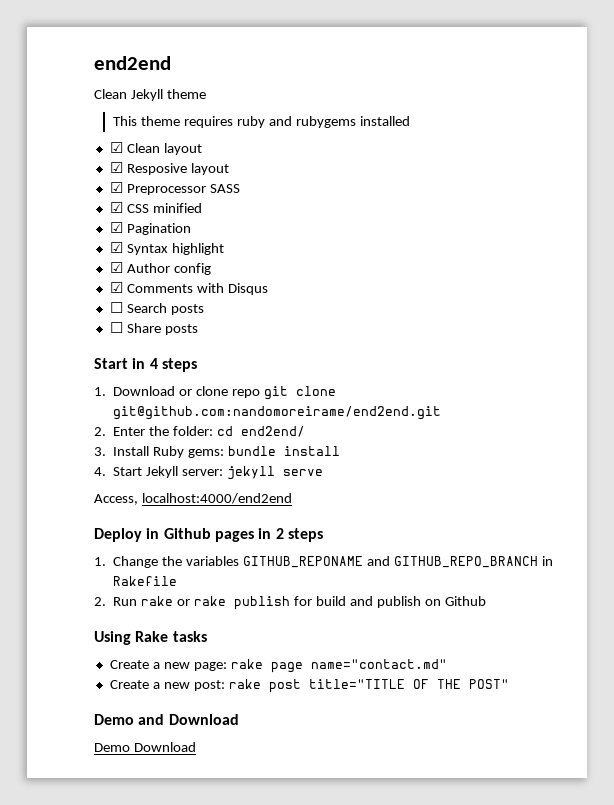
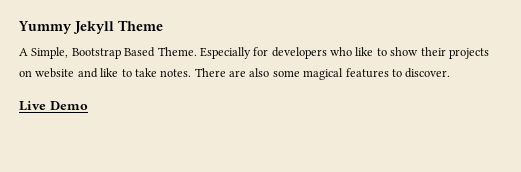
- end2end
- Clean Jekyll theme
- This theme requires ruby and rubygems installed
- ☑ Clean layout
- ☑ Resposive layout
- ☑ Preprocessor SASS
- ☑ CSS minified
- ☑ Pagination
- ☑ Syntax highlight
- ☑ Author config
- ☑ Comments with Disqus
- ☐ Search posts
- ☐ Share posts
- Start in 4 steps
- 1. Download or clone repo git clone git@github.com:nandomoreirame/end2end.git
- 2. Enter the folder: cd end2end/
- 3. Install Ruby gems: bundle install
- 4. Start Jekyll server: jekyll serve
- Access, localhost:4000/end2end
- Deploy in Github pages in 2 steps
- 1. Change the variables GITHUB_REPONAME and GITHUB_REPO_BRANCH in Rakefile
- 2. Run rake or rake publish for build and publish on Github
- Using Rake tasks
- Create a new page: rake page name="contact.md"
- Create a new post: rake post title="TITLE OF THE POST"
- Demo and Download
- Demo Download
+ Yummy Jekyll Theme
+ A Simple, Bootstrap Based Theme. Especially for developers who like to show their projects on website and like to take notes. There are also some magical features to discover.
+ Live Demo

